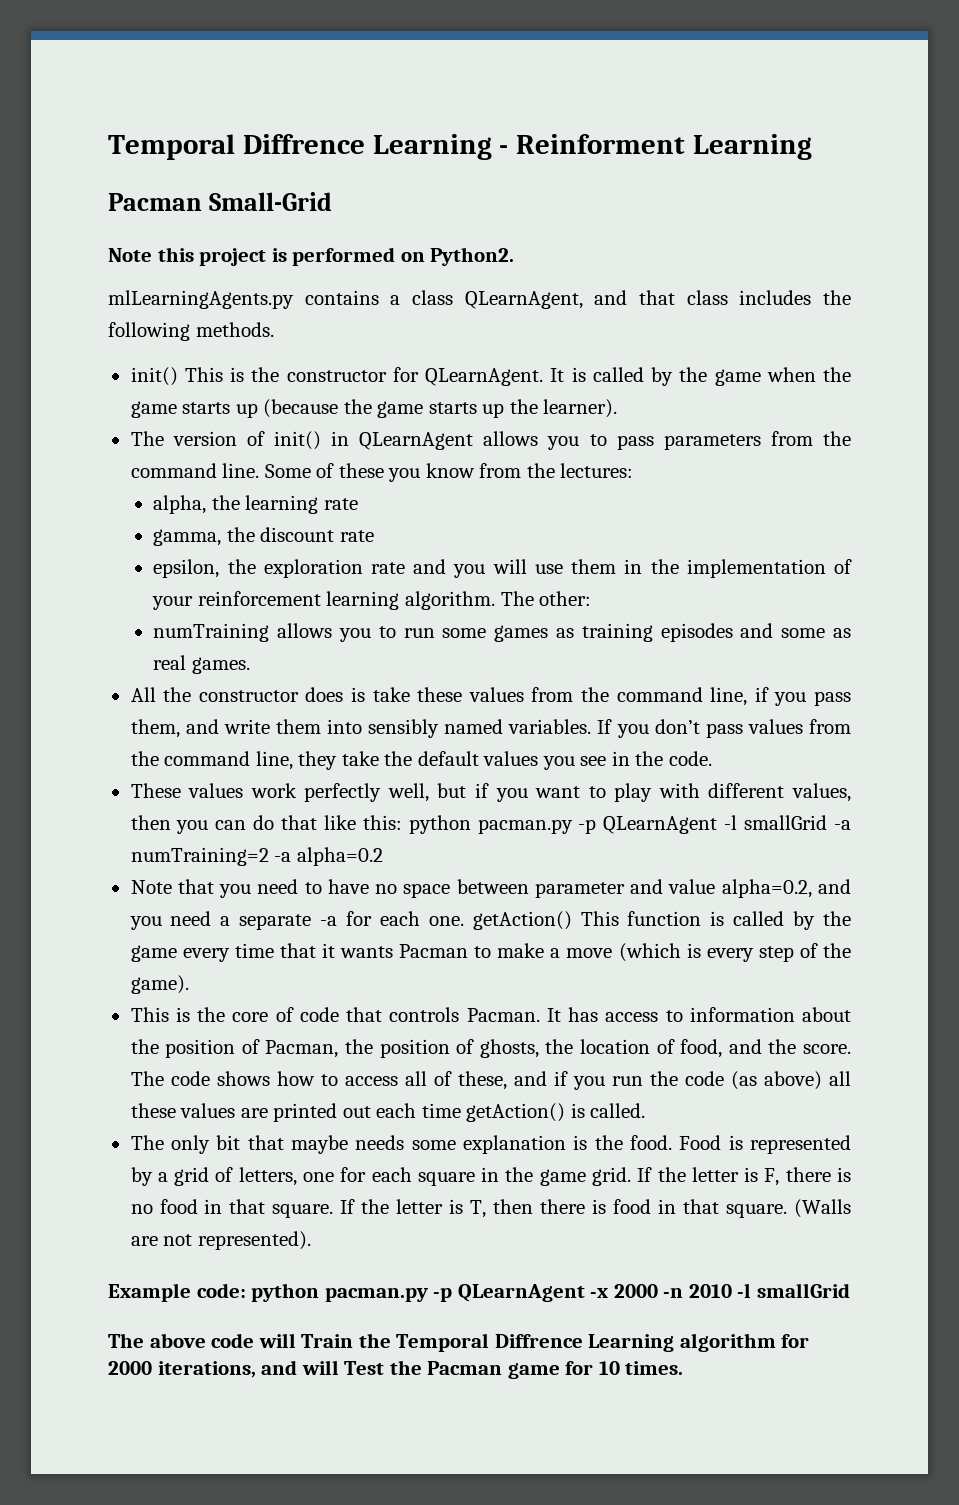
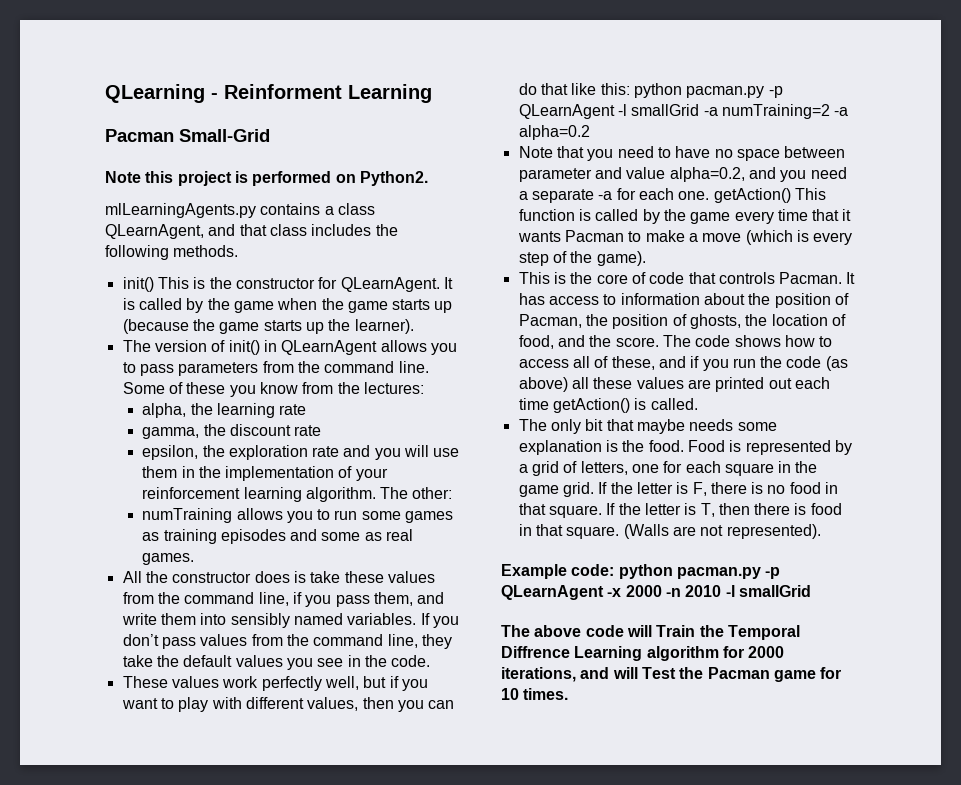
- Temporal Diffrence Learning - Reinforment Learning
+ QLearning - Reinforment Learning

